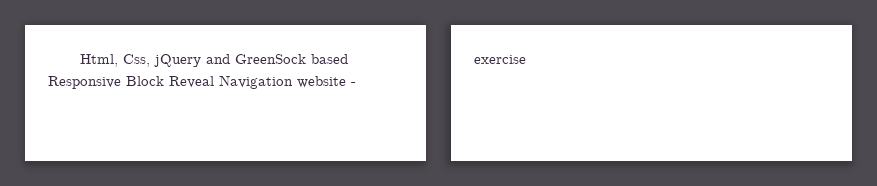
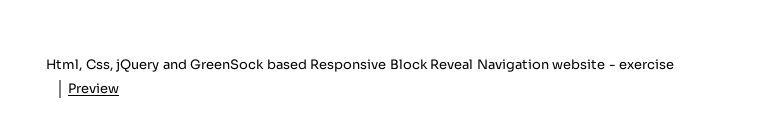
+ Preview

